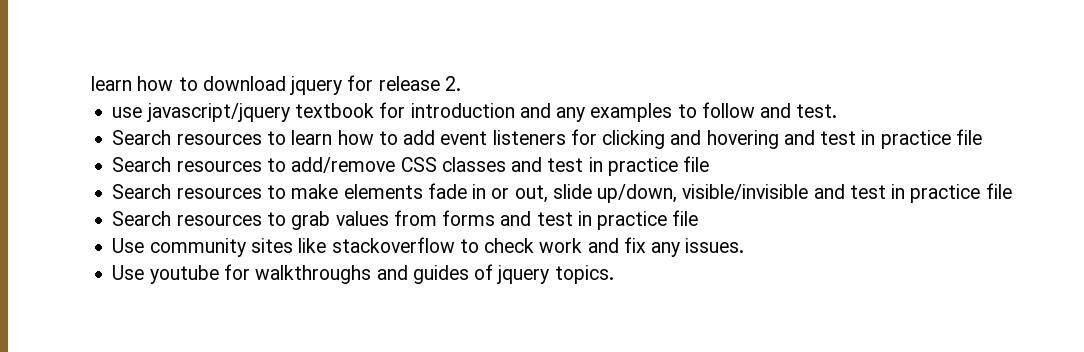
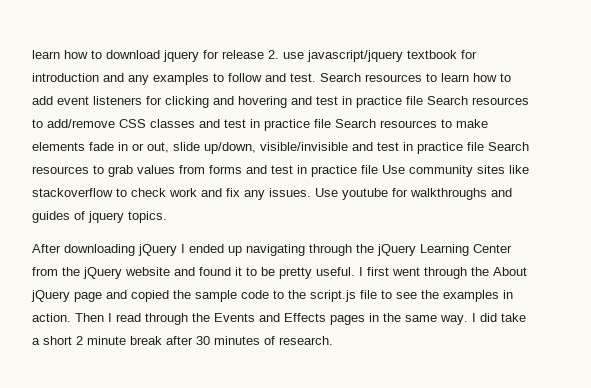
- learn how to download jquery for release 2.
- use javascript/jquery textbook for introduction and any examples to follow and test.
- Search resources to learn how to add event listeners for clicking and hovering and test in practice file
- Search resources to add/remove CSS classes and test in practice file
- Search resources to make elements fade in or out, slide up/down, visible/invisible and test in practice file
- Search resources to grab values from forms and test in practice file
- Use community sites like stackoverflow to check work and fix any issues.
- Use youtube for walkthroughs and guides of jquery topics.
+ learn how to download jquery for release 2. use javascript/jquery textbook for introduction and any examples to follow and test. Search resources to learn how to add event listeners for clicking and hovering and test in practice file Search resources to add/remove CSS classes and test in practice file Search resources to make elements fade in or out, slide up/down, visible/invisible and test in practice file Search resources to grab values from forms and test in practice file Use community sites like stackoverflow to check work and fix any issues. Use youtube for walkthroughs and guides of jquery topics.
+ After downloading jQuery I ended up navigating through the jQuery Learning Center from the jQuery website and found it to be pretty useful. I first went through the About jQuery page and copied the sample code to the script.js file to see the examples in action. Then I read through the Events and Effects pages in the same way. I did take a short 2 minute break after 30 minutes of research.

